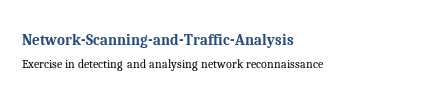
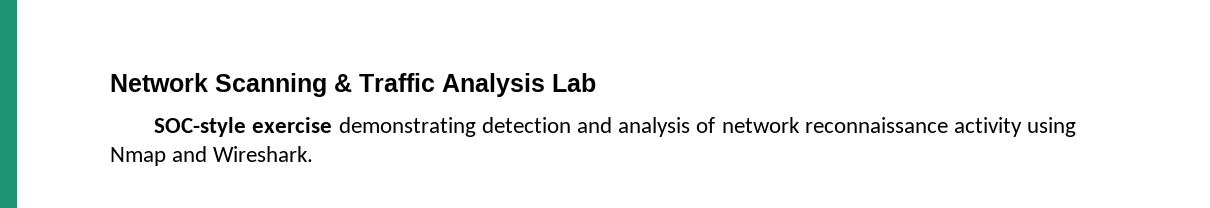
- Network-Scanning-and-Traffic-Analysis
- Exercise in detecting and analysing network reconnaissance
+ Network Scanning & Traffic Analysis Lab
+ SOC-style exercise demonstrating detection and analysis of network reconnaissance activity using Nmap and Wireshark.

